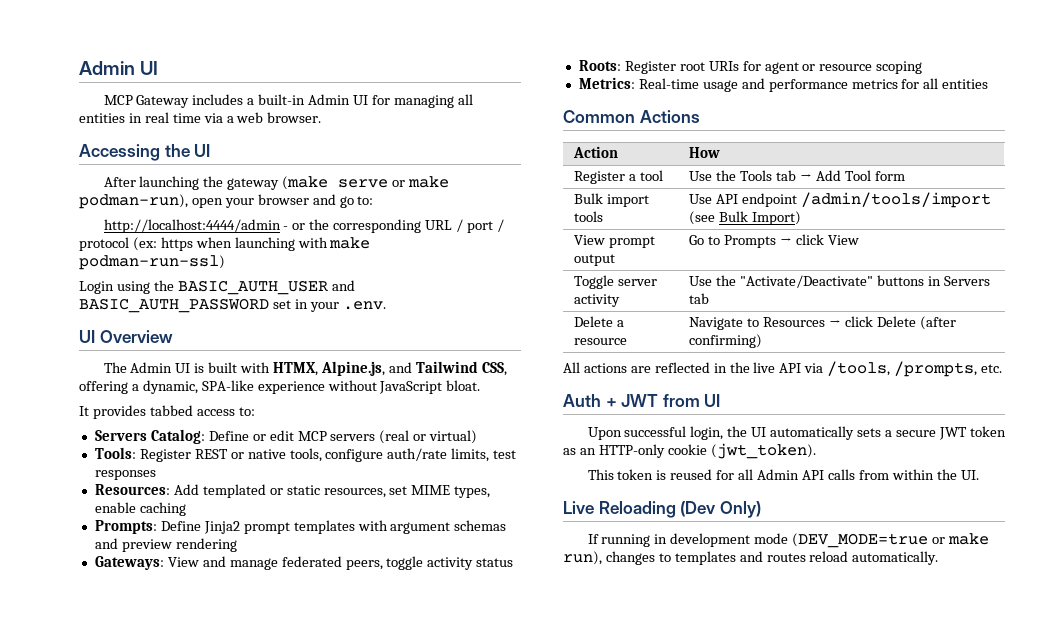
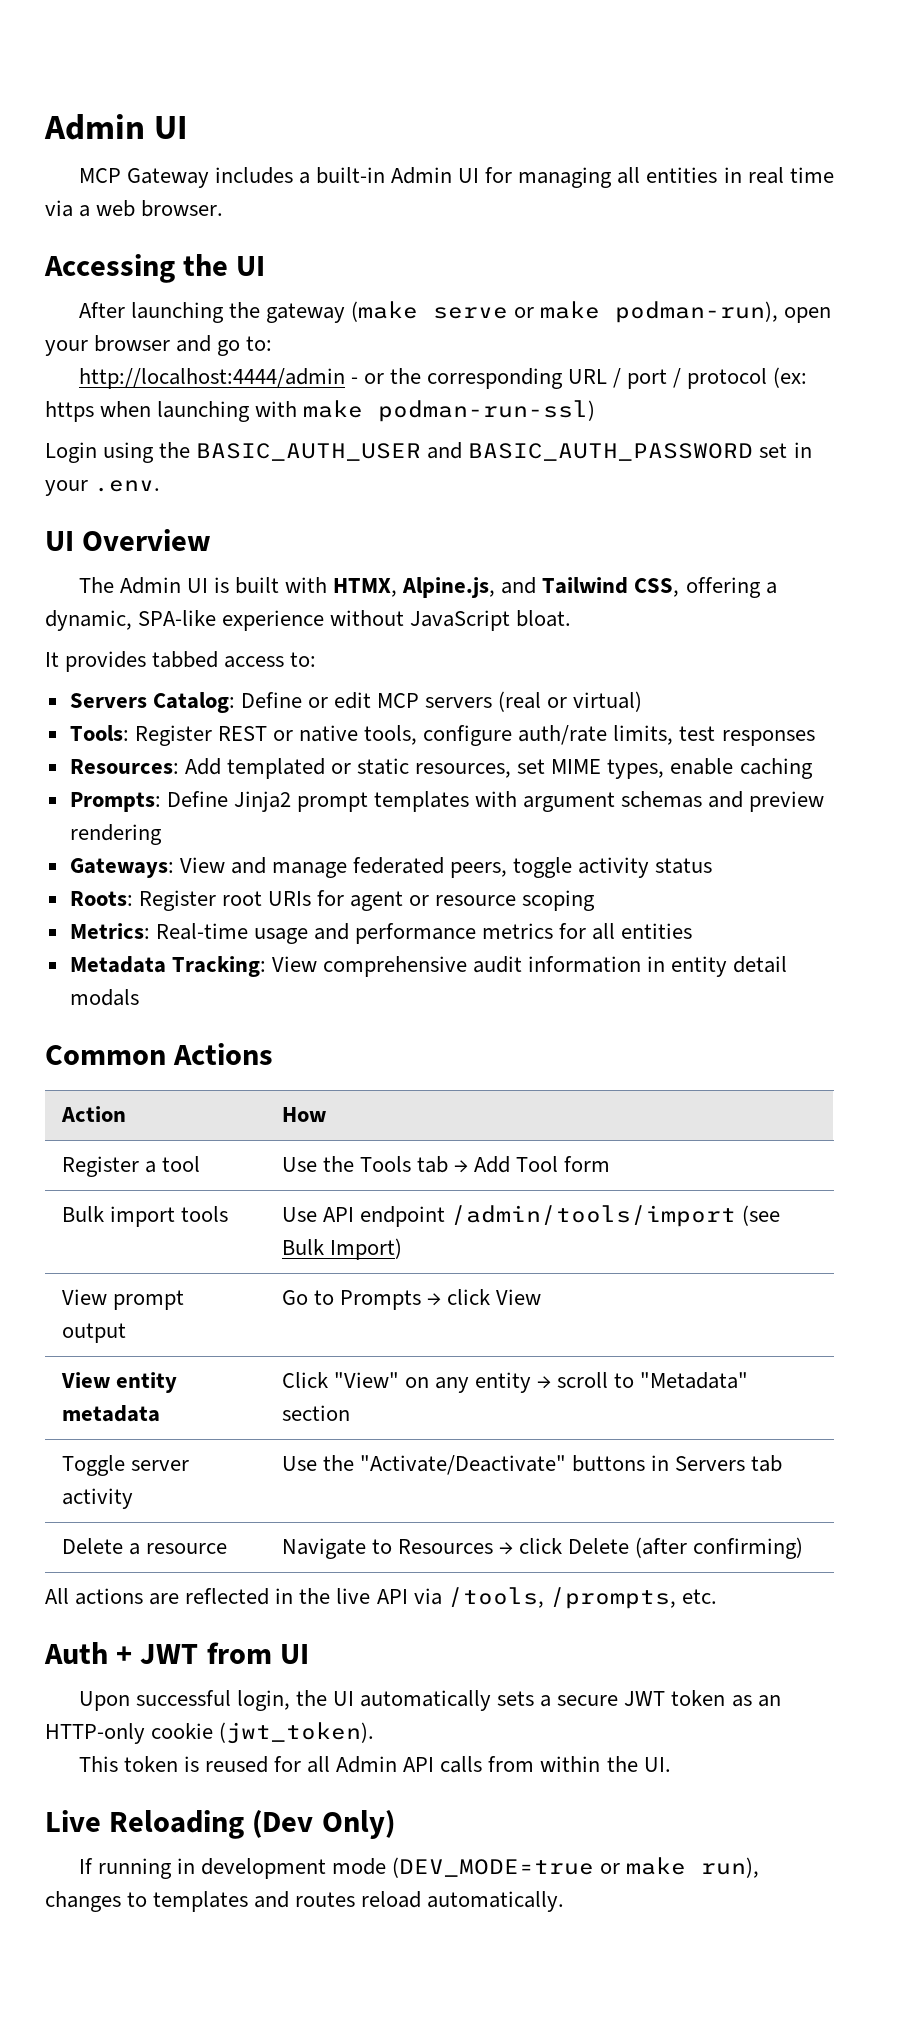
+ Metadata Tracking: View comprehensive audit information in entity detail modals
+ View entity metadata | Click "View" on any entity → scroll to "Metadata" section

